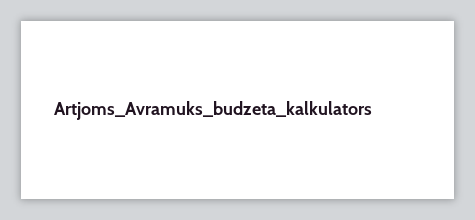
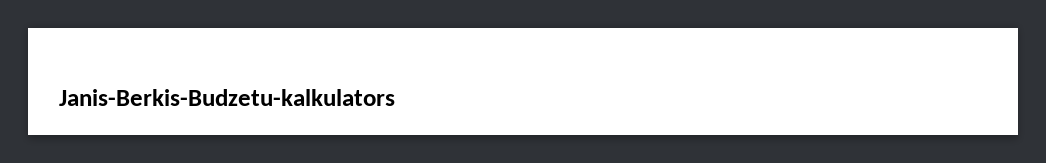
- Artjoms_Avramuks_budzeta_kalkulators
+ Janis-Berkis-Budzetu-kalkulators

